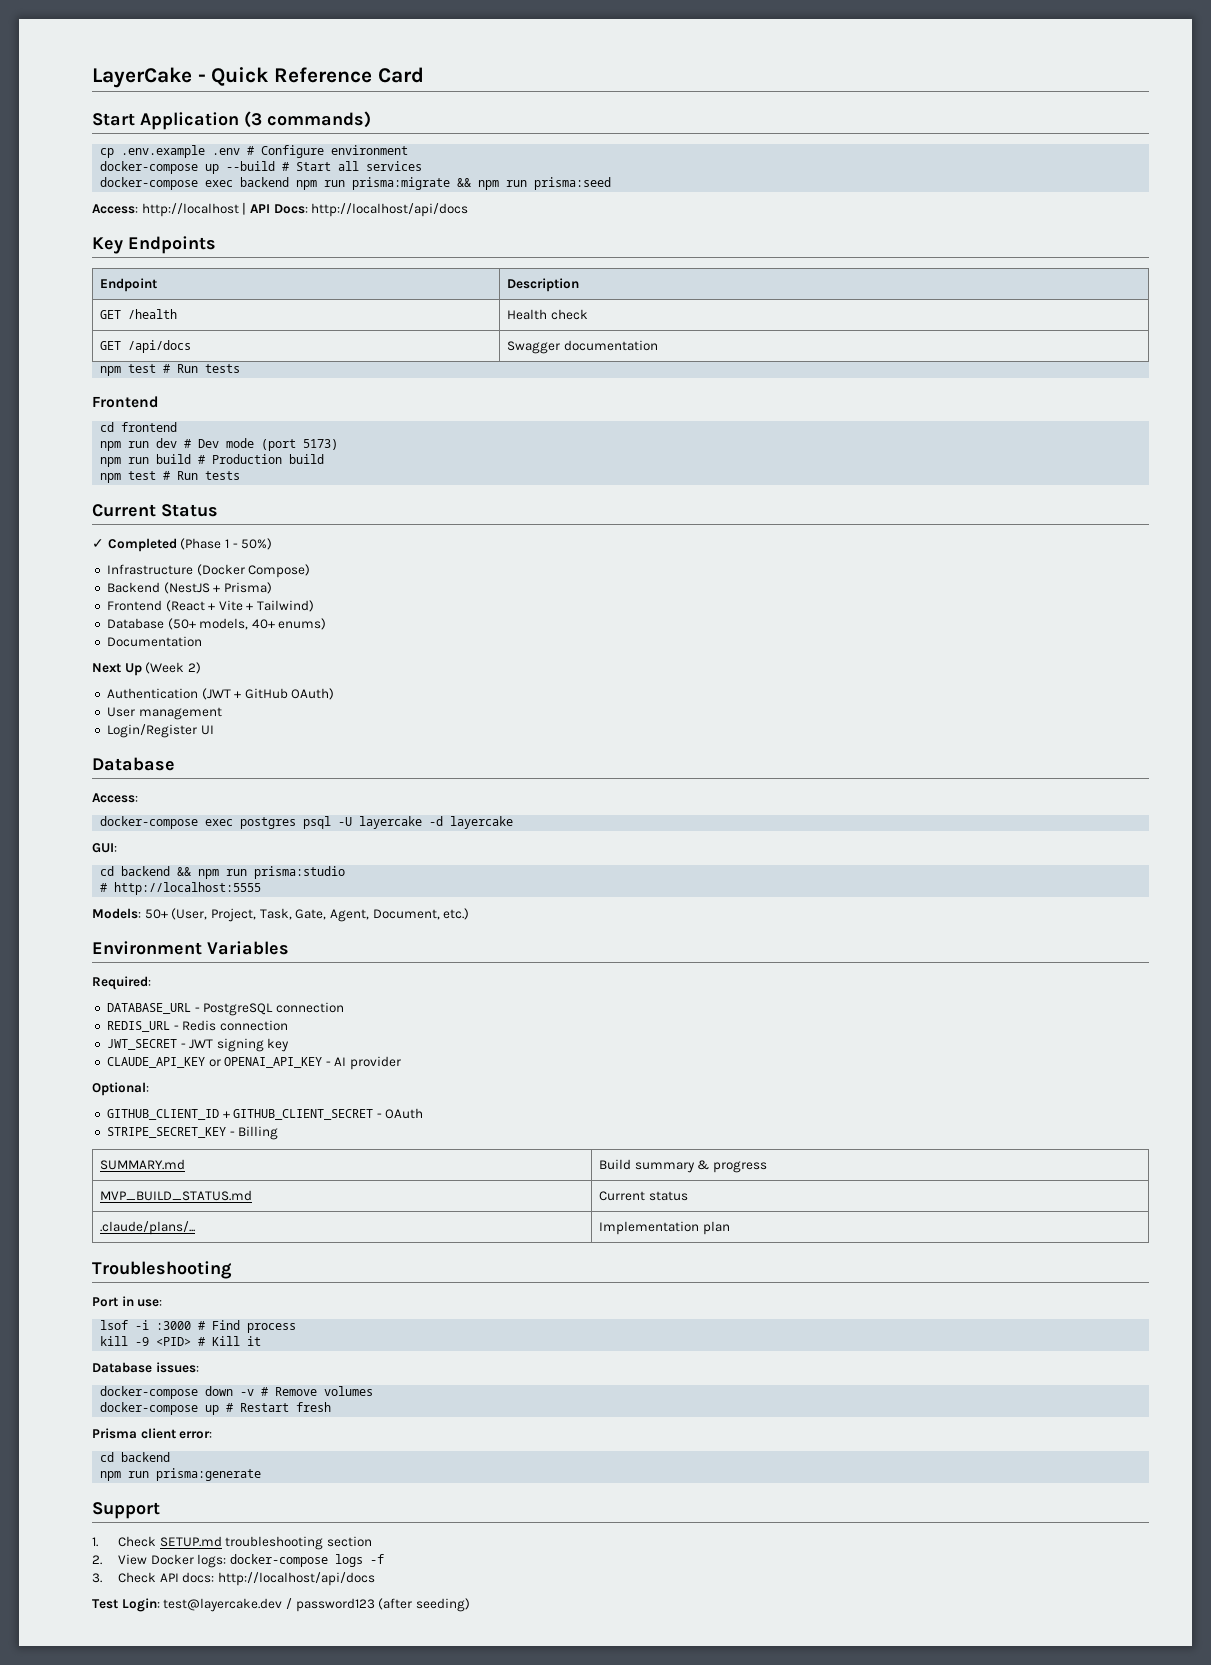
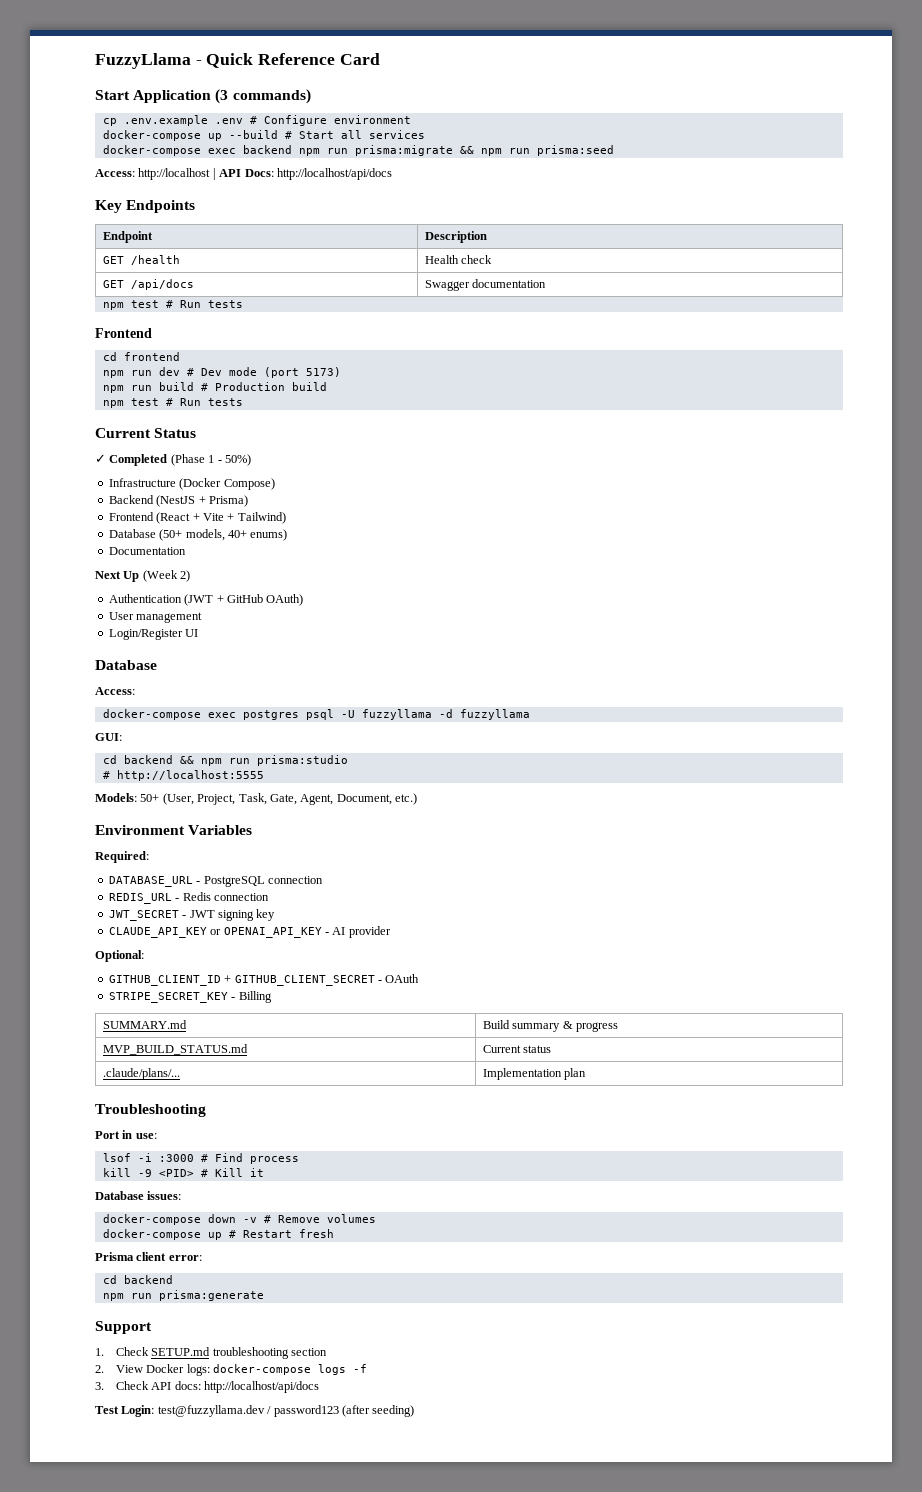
- LayerCake - Quick Reference Card
+ FuzzyLlama - Quick Reference Card
- docker-compose exec postgres psql -U layercake -d layercake
+ docker-compose exec postgres psql -U fuzzyllama -d fuzzyllama
- Test Login: test@layercake.dev / password123 (after seeding)
+ Test Login: test@fuzzyllama.dev / password123 (after seeding)

